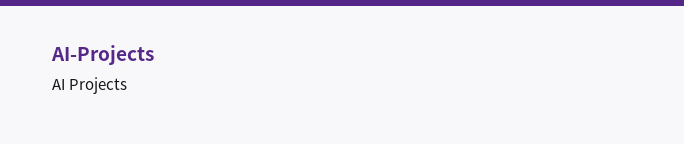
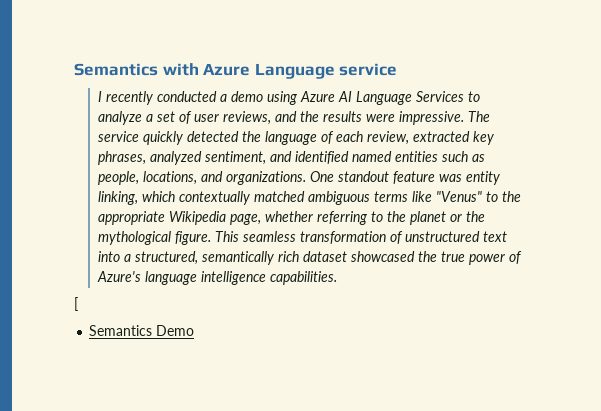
- AI-Projects
- AI Projects
+ Semantics with Azure Language service
+ I recently conducted a demo using Azure AI Language Services to analyze a set of user reviews, and the results were impressive. The service quickly detected the language of each review, extracted key phrases, analyzed sentiment, and identified named entities such as people, locations, and organizations. One standout feature was entity linking, which contextually matched ambiguous terms like "Venus" to the appropriate Wikipedia page, whether referring to the planet or the mythological figure. This seamless transformation of unstructured text into a structured, semantically rich dataset showcased the true power of Azure's language intelligence capabilities.
+ [
+ Semantics Demo

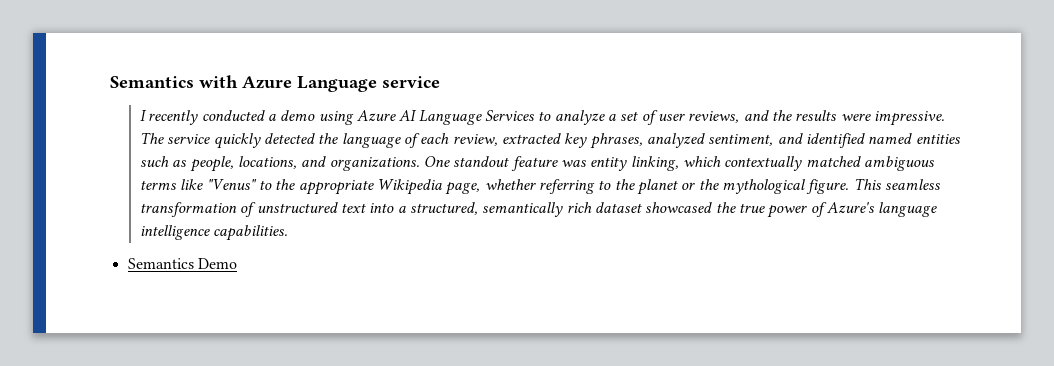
- [

